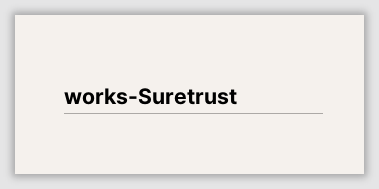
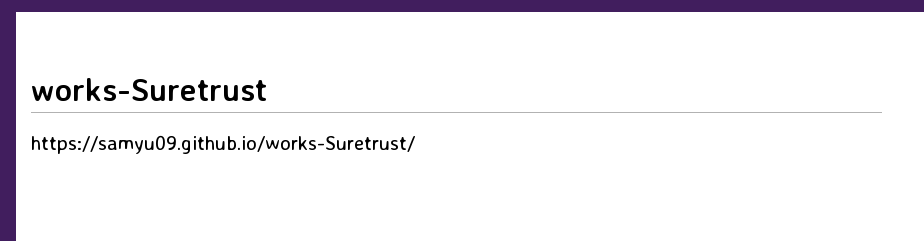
+ https://samyu09.github.io/works-Suretrust/

